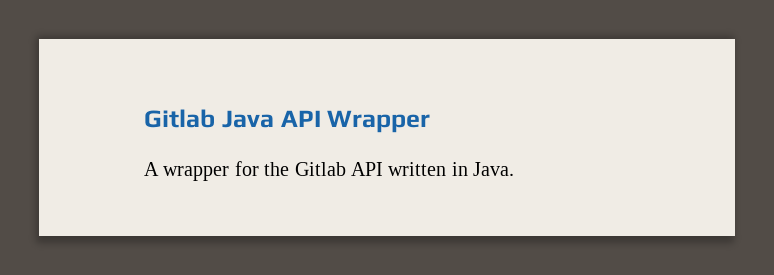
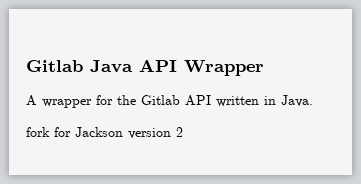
+ fork for Jackson version 2

